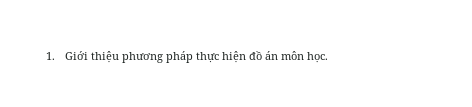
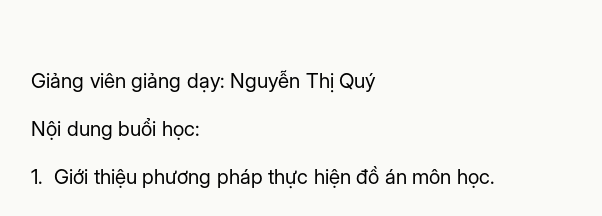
+ Giảng viên giảng dạy: Nguyễn Thị Quý
+ Nội dung buổi học:

